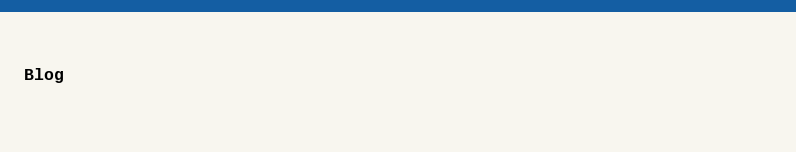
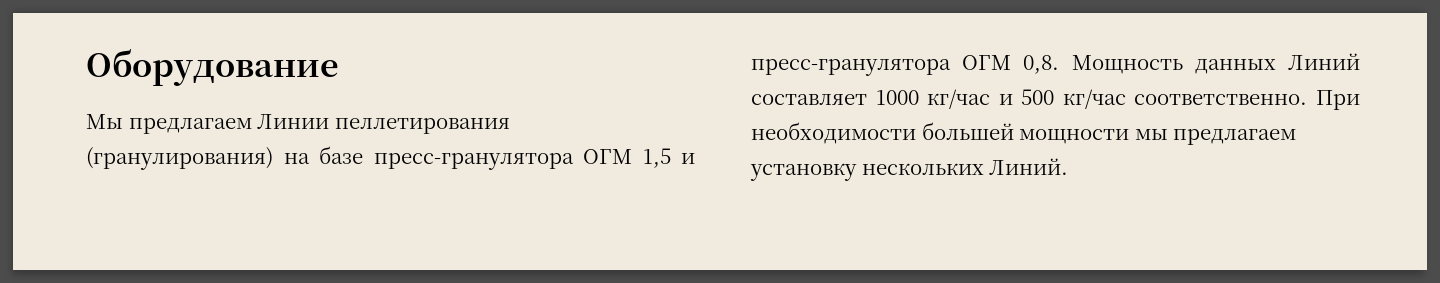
- Blog
+ Оборудование
+ Мы предлагаем Линии пеллетирования (гранулирования) на базе пресс-гранулятора ОГМ 1,5 и пресс-гранулятора ОГМ 0,8. Мощность данных Линий составляет 1000 кг/час и 500 кг/час соответственно. При необходимости большей мощности мы предлагаем установку нескольких Линий.

